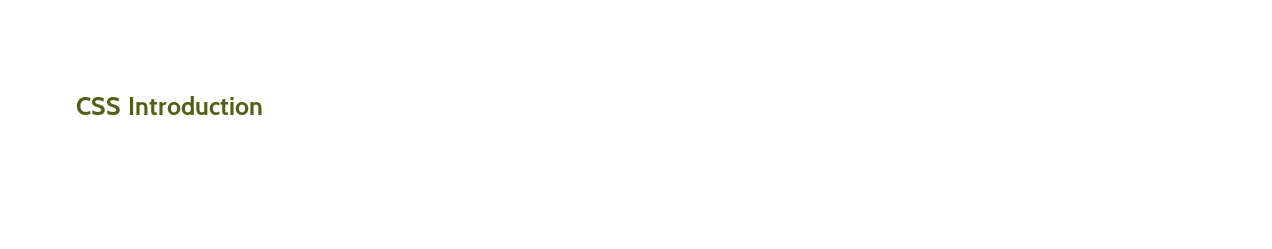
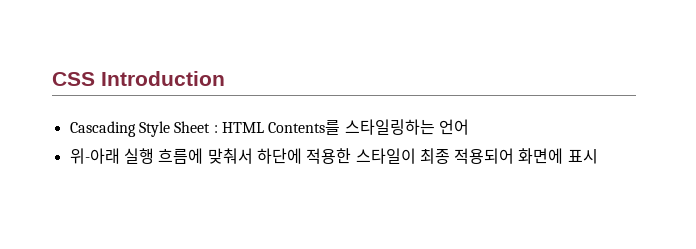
+ Cascading Style Sheet : HTML Contents를 스타일링하는 언어
+ 위-아래 실행 흐름에 맞춰서 하단에 적용한 스타일이 최종 적용되어 화면에 표시

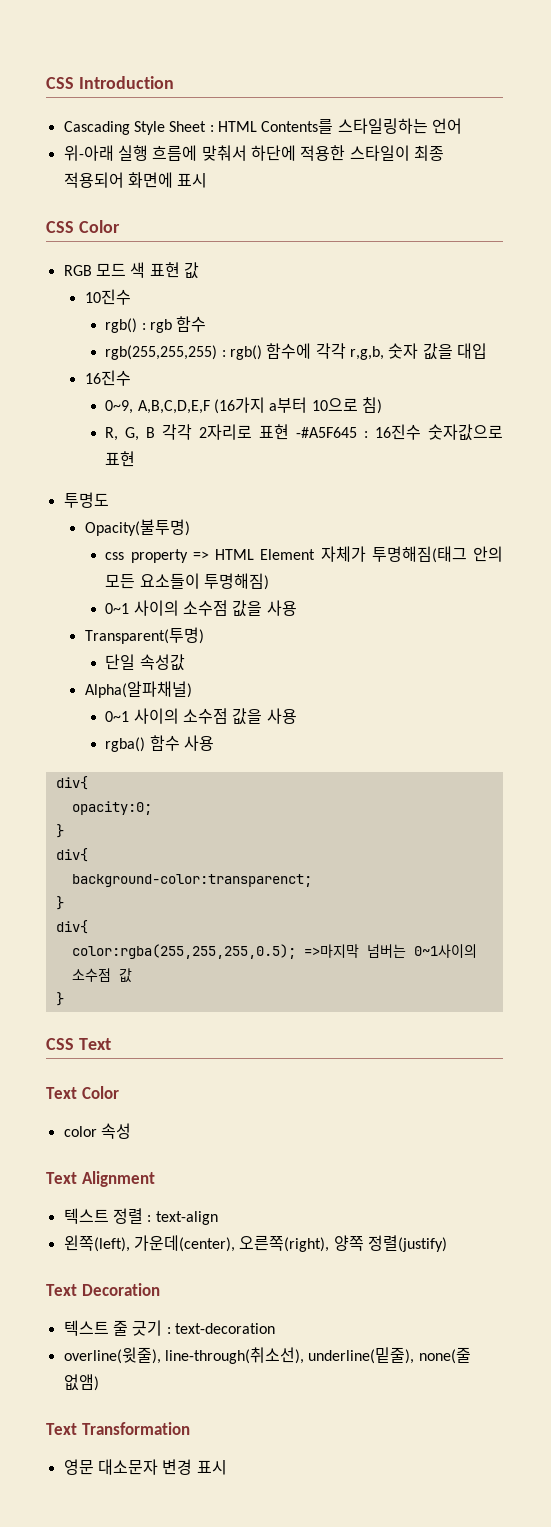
+ CSS Color
+ RGB 모드 색 표현 값
+ 10진수
+ rgb() : rgb 함수
+ rgb(255,255,255) : rgb() 함수에 각각 r,g,b, 숫자 값을 대입
+ 16진수
+ 0~9, A,B,C,D,E,F (16가지 a부터 10으로 침)
+ R, G, B 각각 2자리로 표현 -#A5F645 : 16진수 숫자값으로 표현
+ 투명도
+ Opacity(불투명)
+ css property => HTML Element 자체가 투명해짐(태그 안의 모든 요소들이 투명해짐)
+ 0~1 사이의 소수점 값을 사용
+ Transparent(투명)
+ 단일 속성값
+ Alpha(알파채널)
+ 0~1 사이의 소수점 값을 사용
+ rgba() 함수 사용
+ div{
+ opacity:0;
+ }
+ div{
+ background-color:transparenct;
+ }
+ div{
+ color:rgba(255,255,255,0.5); =>마지막 넘버는 0~1사이의 소수점 값
+ }
+ CSS Text
+ Text Color
+ color 속성
+ Text Alignment
+ 텍스트 정렬 : text-align
+ 왼쪽(left), 가운데(center), 오른쪽(right), 양쪽 정렬(justify)
+ Text Decoration
+ 텍스트 줄 긋기 : text-decoration
+ overline(윗줄), line-through(취소선), underline(밑줄), none(줄 없앰)
+ Text Transformation
+ 영문 대소문자 변경 표시

